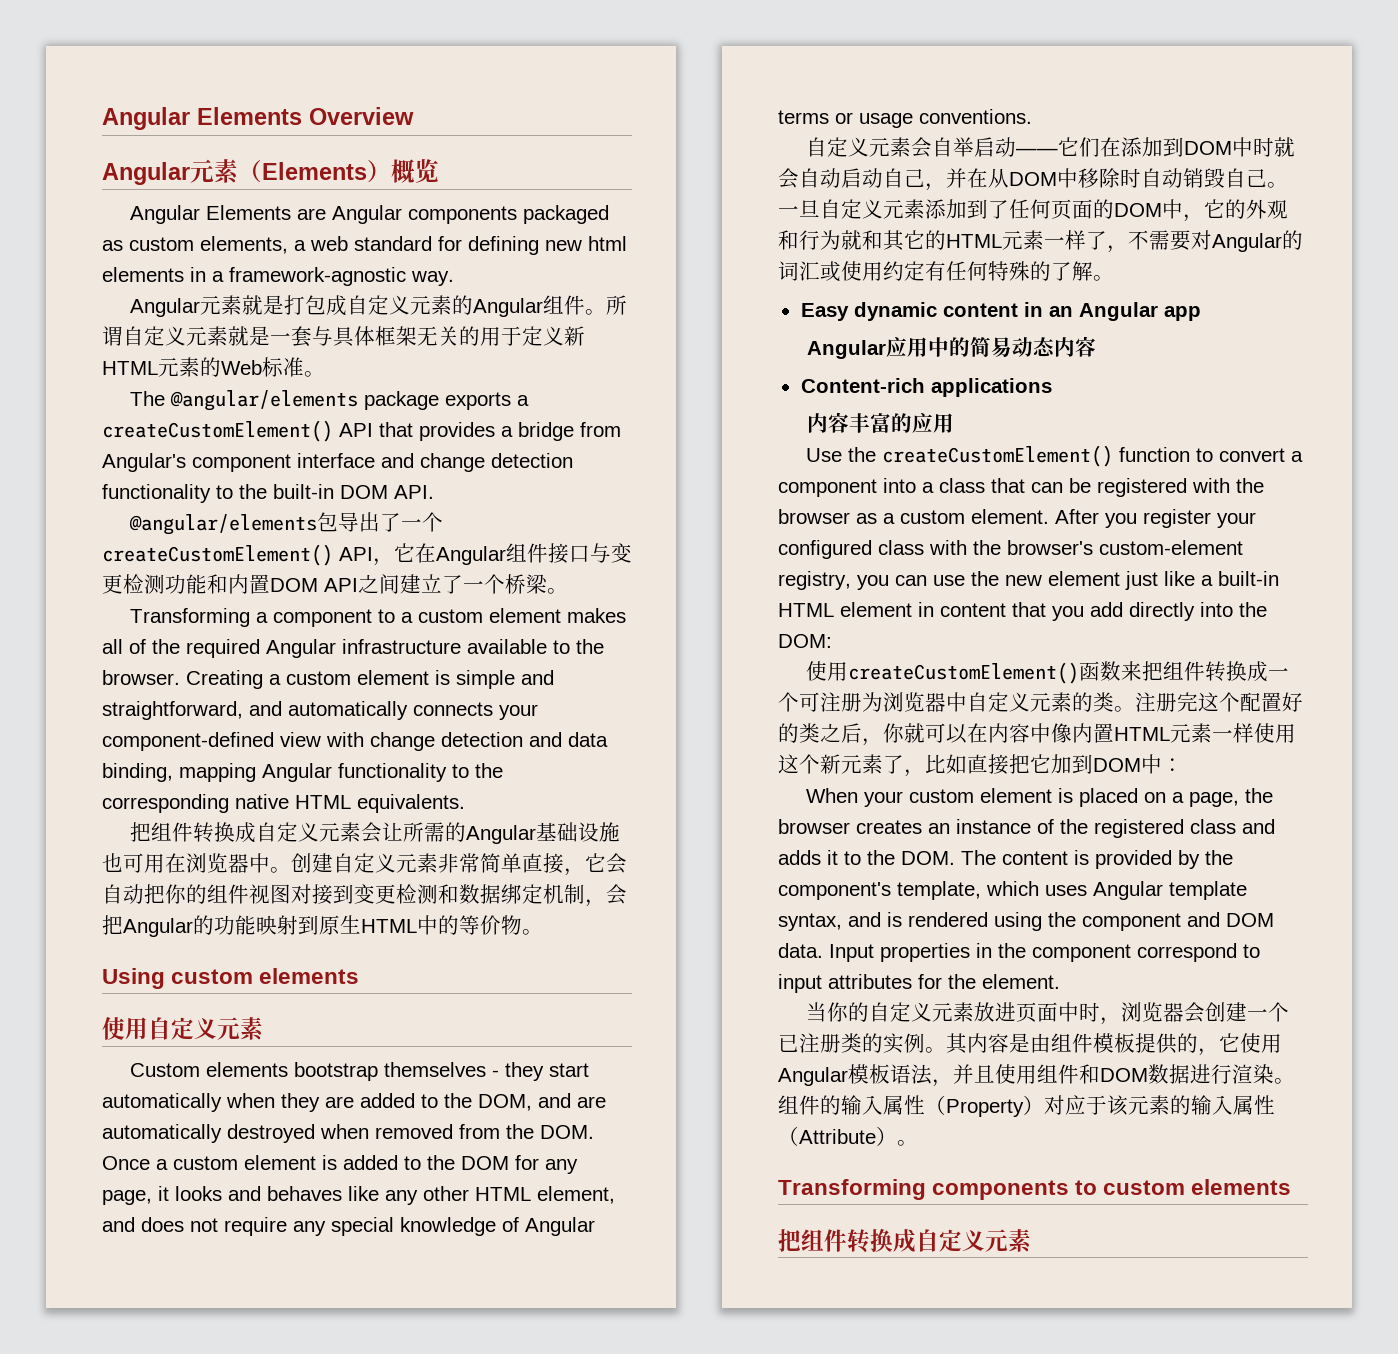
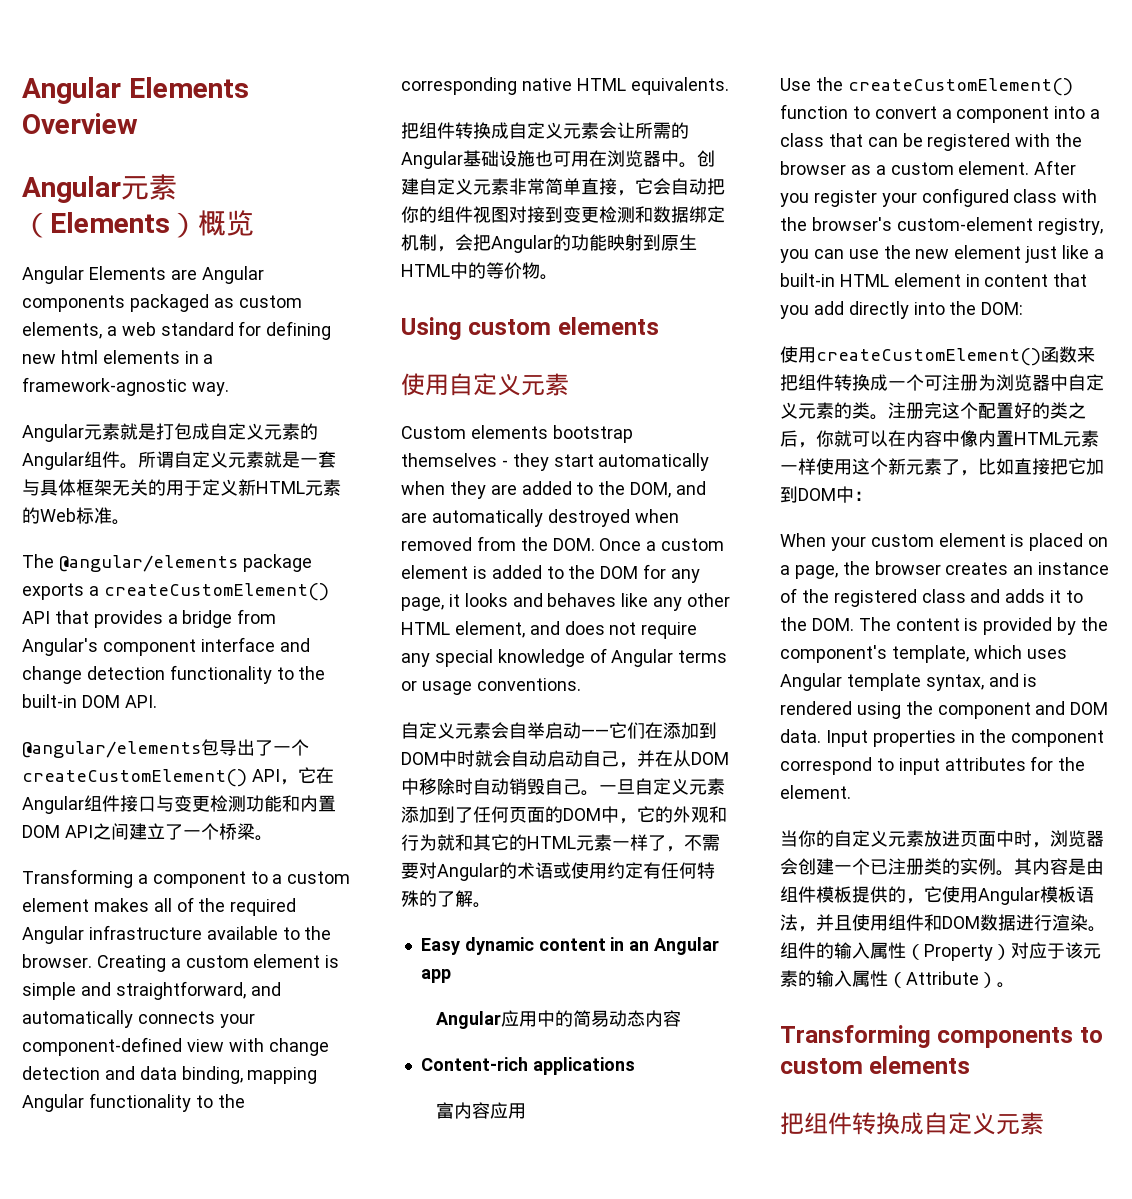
- 一旦自定义元素添加到了任何页面的DOM中，它的外观和行为就和其它的HTML元素一样了，不需要对Angular的词汇或使用约定有任何特殊的了解。
+ 一旦自定义元素添加到了任何页面的DOM中，它的外观和行为就和其它的HTML元素一样了，不需要对Angular的术语或使用约定有任何特殊的了解。
- 内容丰富的应用
+ 富内容应用

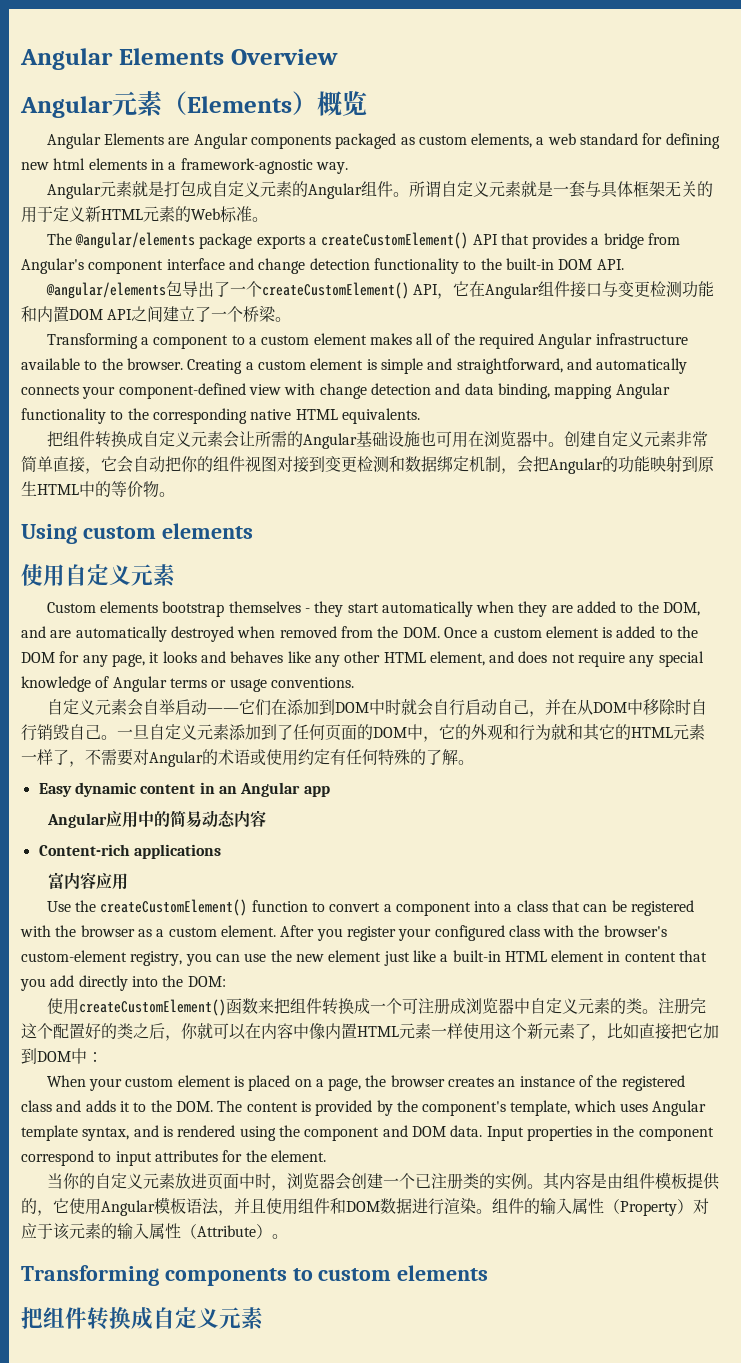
- 自定义元素会自举启动——它们在添加到DOM中时就会自动启动自己，并在从DOM中移除时自动销毁自己。
+ 自定义元素会自举启动——它们在添加到DOM中时就会自行启动自己，并在从DOM中移除时自行销毁自己。
- 使用createCustomElement()函数来把组件转换成一个可注册为浏览器中自定义元素的类。
+ 使用createCustomElement()函数来把组件转换成一个可注册成浏览器中自定义元素的类。

